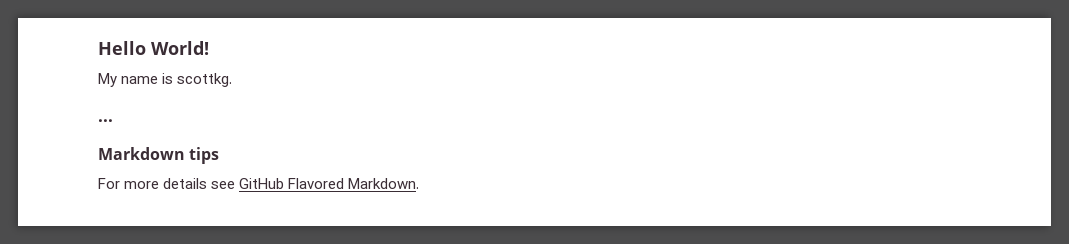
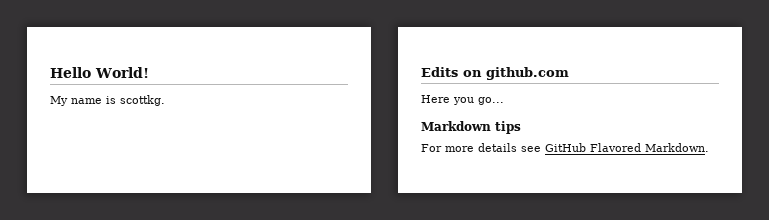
- ...
+ Edits on github.com
+ Here you go...

